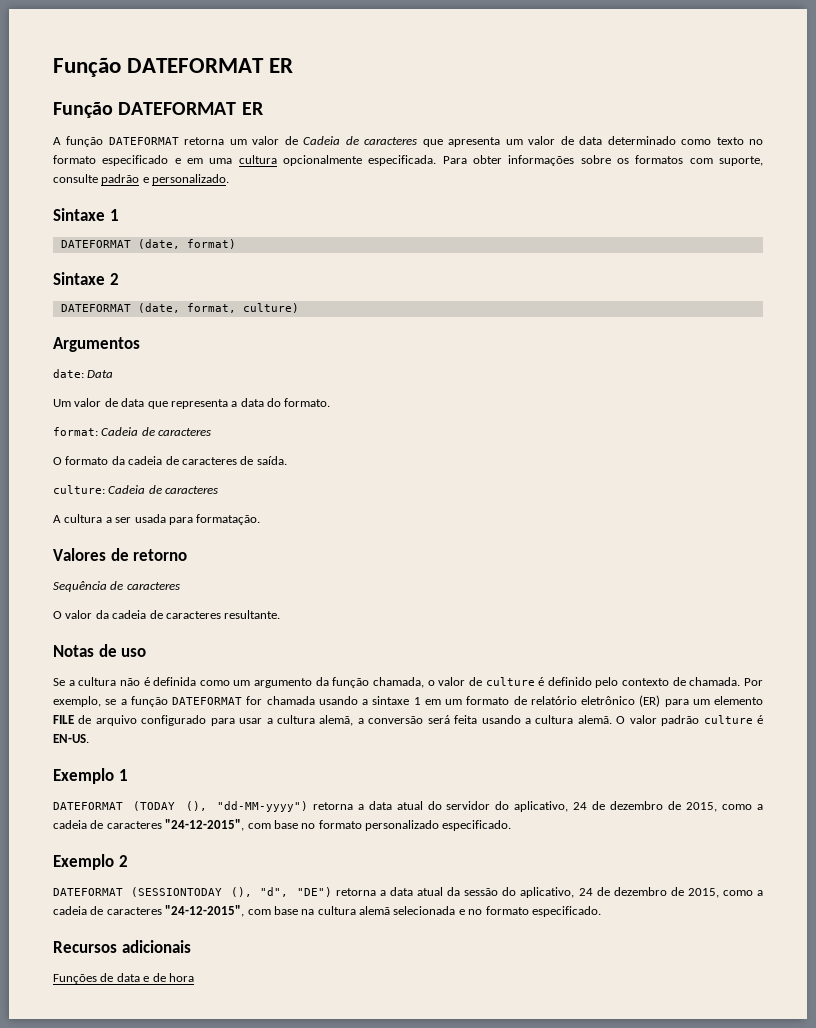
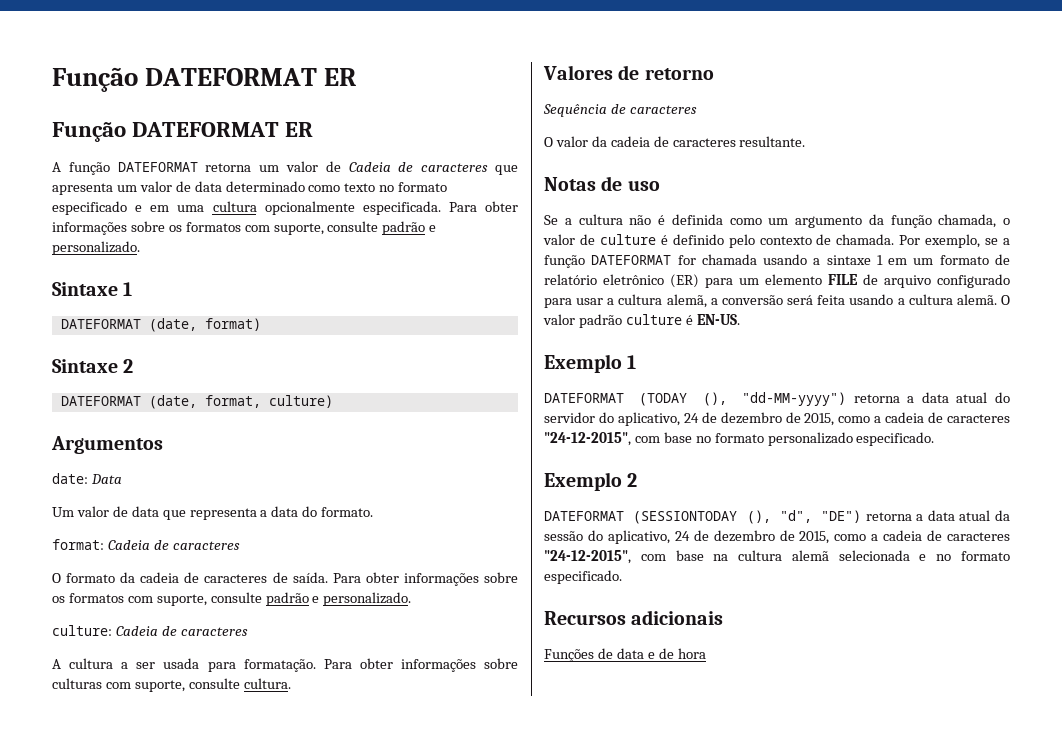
- O formato da cadeia de caracteres de saída.
+ O formato da cadeia de caracteres de saída. Para obter informações sobre os formatos com suporte, consulte padrão e personalizado.
+ Para obter informações sobre culturas com suporte, consulte cultura.

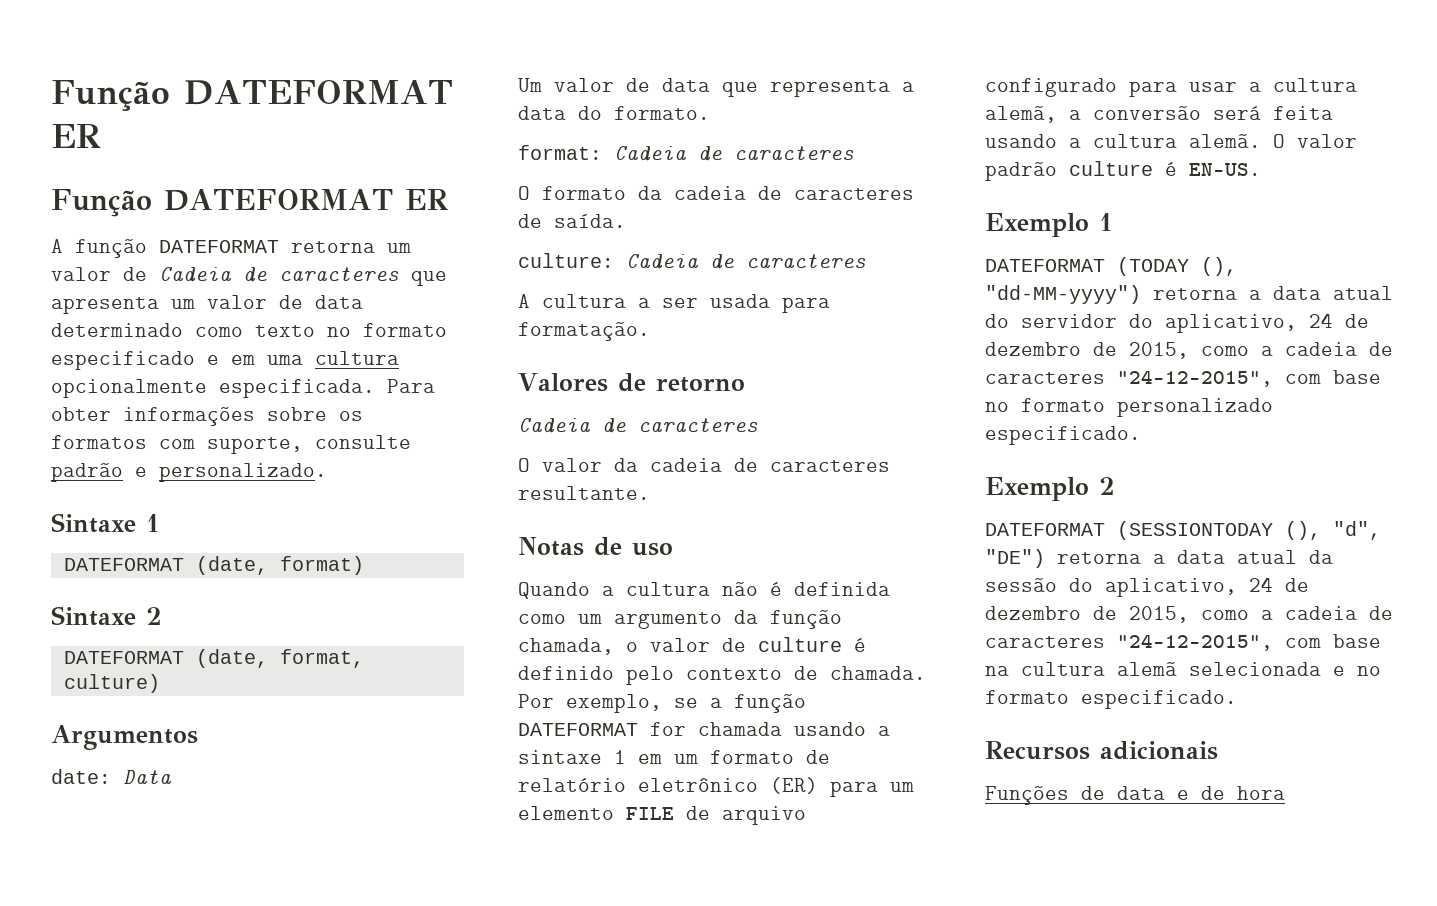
- O formato da cadeia de caracteres de saída. Para obter informações sobre os formatos com suporte, consulte padrão e personalizado.
+ O formato da cadeia de caracteres de saída.
- Para obter informações sobre culturas com suporte, consulte cultura.
  Valores de retorno
- Sequência de caracteres
+ Cadeia de caracteres
- Se a cultura não é definida como um argumento da função chamada, o valor de culture é definido pelo contexto de chamada.
+ Quando a cultura não é definida como um argumento da função chamada, o valor de culture é definido pelo contexto de chamada.

